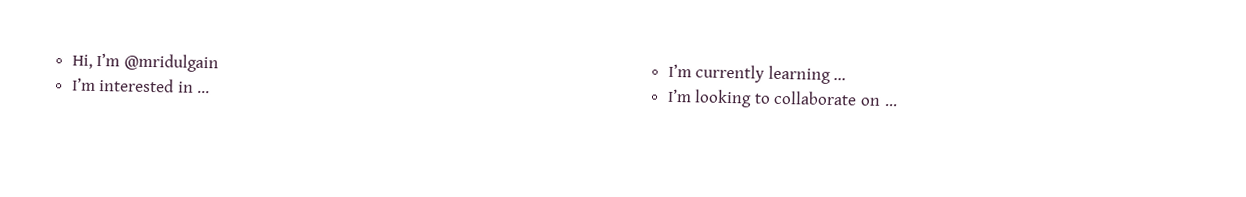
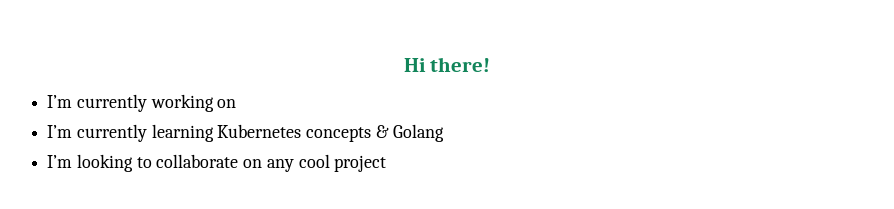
- Hi, I’m @mridulgain
- I’m interested in ...
+ Hi there!
+ I’m currently working on
- I’m currently learning ...
+ I’m currently learning Kubernetes concepts & Golang
- I’m looking to collaborate on ...
+ I’m looking to collaborate on any cool project

